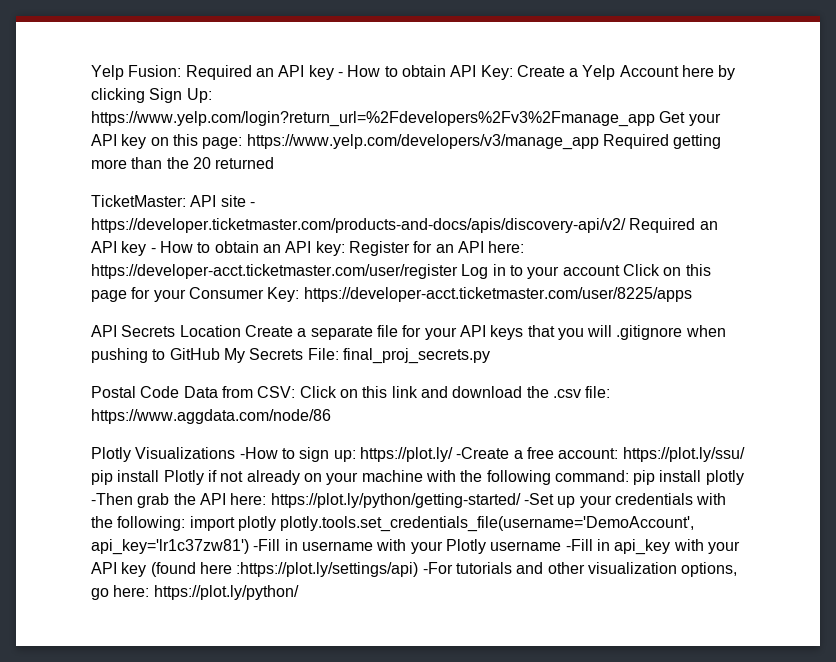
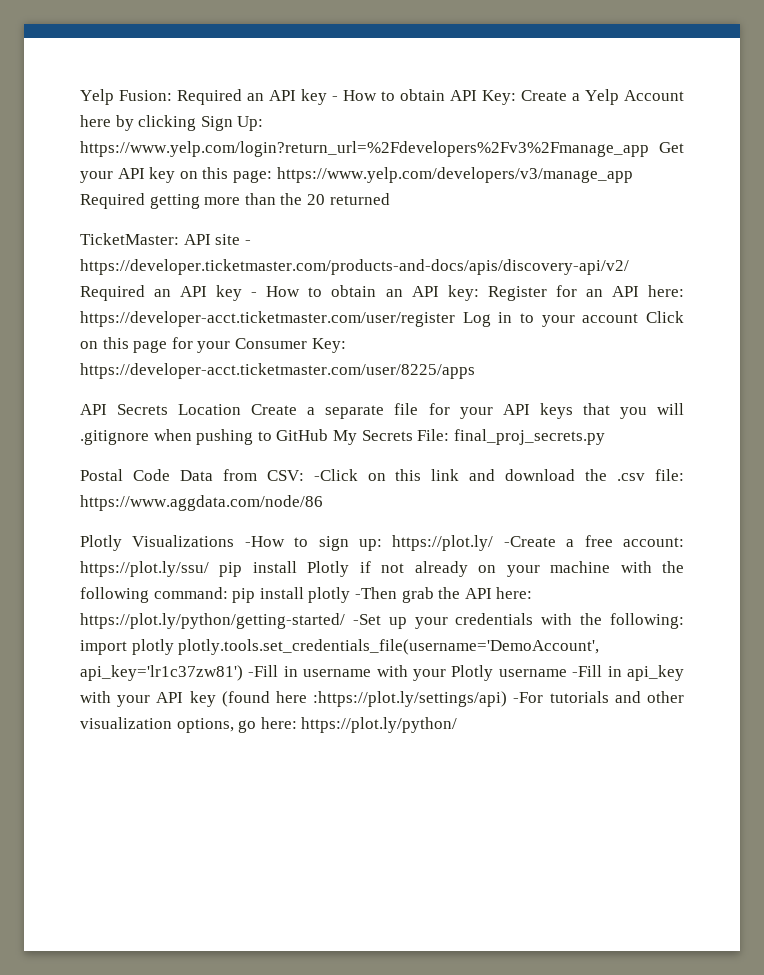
- Postal Code Data from CSV: Click on this link and download the .csv file: https://www.aggdata.com/node/86
+ Postal Code Data from CSV: -Click on this link and download the .csv file: https://www.aggdata.com/node/86

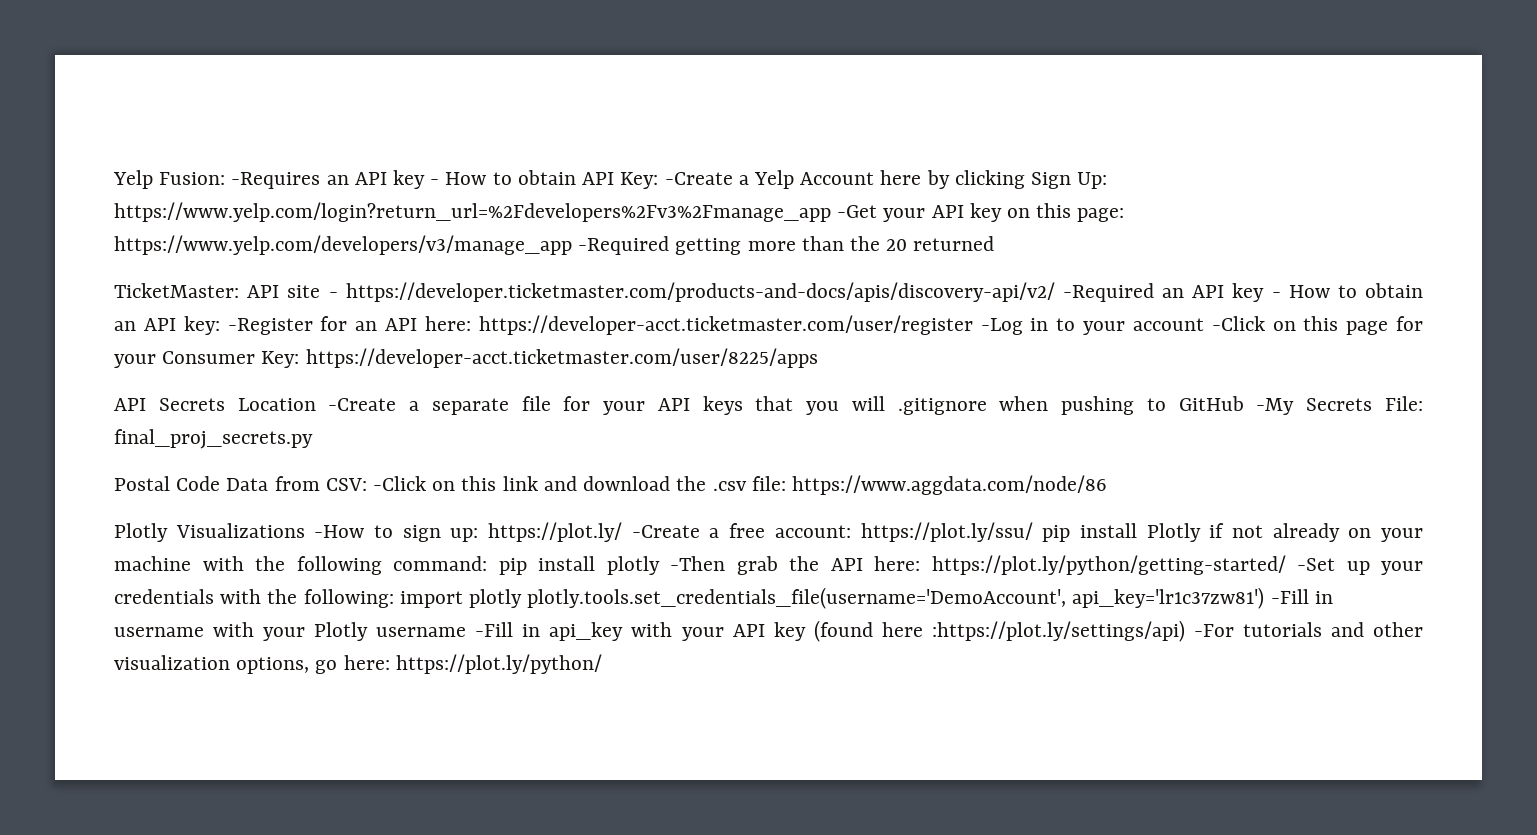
- Yelp Fusion: Required an API key - How to obtain API Key: Create a Yelp Account here by clicking Sign Up: https://www.yelp.com/login?return_url=%2Fdevelopers%2Fv3%2Fmanage_app Get your API key on this page: https://www.yelp.com/developers/v3/manage_app Required getting more than the 20 returned
+ Yelp Fusion: -Requires an API key - How to obtain API Key: -Create a Yelp Account here by clicking Sign Up: https://www.yelp.com/login?return_url=%2Fdevelopers%2Fv3%2Fmanage_app -Get your API key on this page: https://www.yelp.com/developers/v3/manage_app -Required getting more than the 20 returned
- TicketMaster: API site - https://developer.ticketmaster.com/products-and-docs/apis/discovery-api/v2/ Required an API key - How to obtain an API key: Register for an API here: https://developer-acct.ticketmaster.com/user/register Log in to your account Click on this page for your Consumer Key: https://developer-acct.ticketmaster.com/user/8225/apps
+ TicketMaster: API site - https://developer.ticketmaster.com/products-and-docs/apis/discovery-api/v2/ -Required an API key - How to obtain an API key: -Register for an API here: https://developer-acct.ticketmaster.com/user/register -Log in to your account -Click on this page for your Consumer Key: https://developer-acct.ticketmaster.com/user/8225/apps
- API Secrets Location Create a separate file for your API keys that you will .gitignore when pushing to GitHub My Secrets File: final_proj_secrets.py
+ API Secrets Location -Create a separate file for your API keys that you will .gitignore when pushing to GitHub -My Secrets File: final_proj_secrets.py

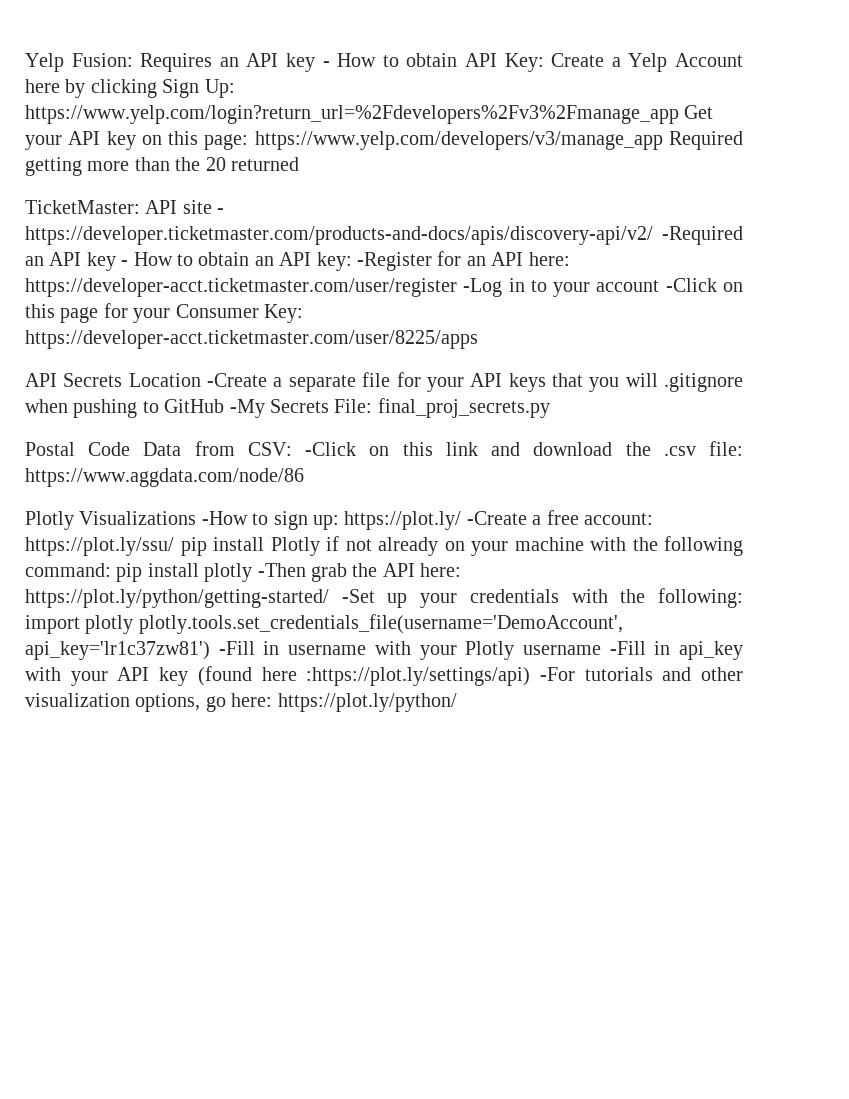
- Yelp Fusion: -Requires an API key - How to obtain API Key: -Create a Yelp Account here by clicking Sign Up: https://www.yelp.com/login?return_url=%2Fdevelopers%2Fv3%2Fmanage_app -Get your API key on this page: https://www.yelp.com/developers/v3/manage_app -Required getting more than the 20 returned
+ Yelp Fusion: Requires an API key - How to obtain API Key: Create a Yelp Account here by clicking Sign Up: https://www.yelp.com/login?return_url=%2Fdevelopers%2Fv3%2Fmanage_app Get your API key on this page: https://www.yelp.com/developers/v3/manage_app Required getting more than the 20 returned

